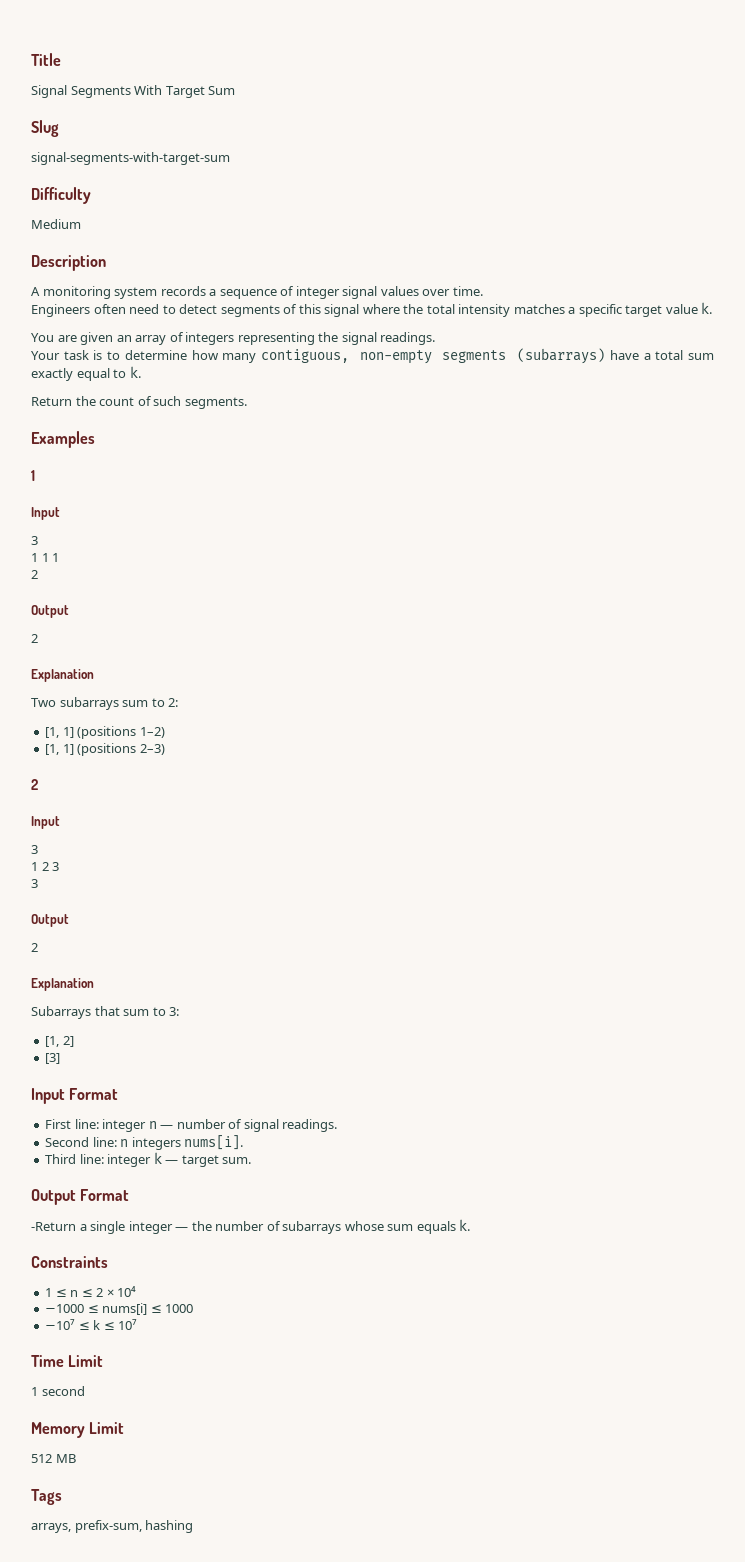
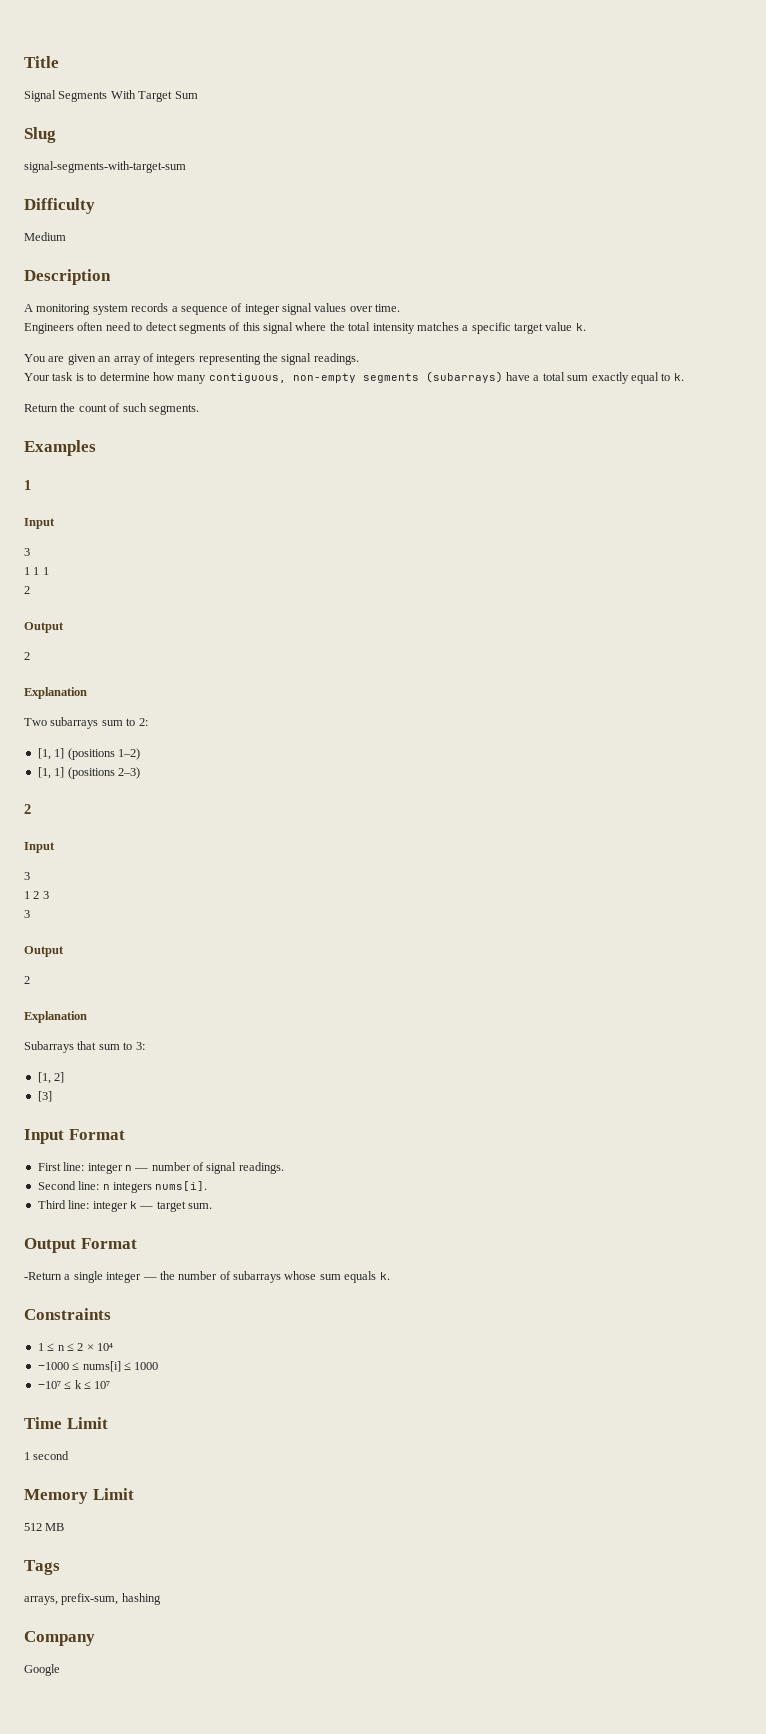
+ Company
+ Google

